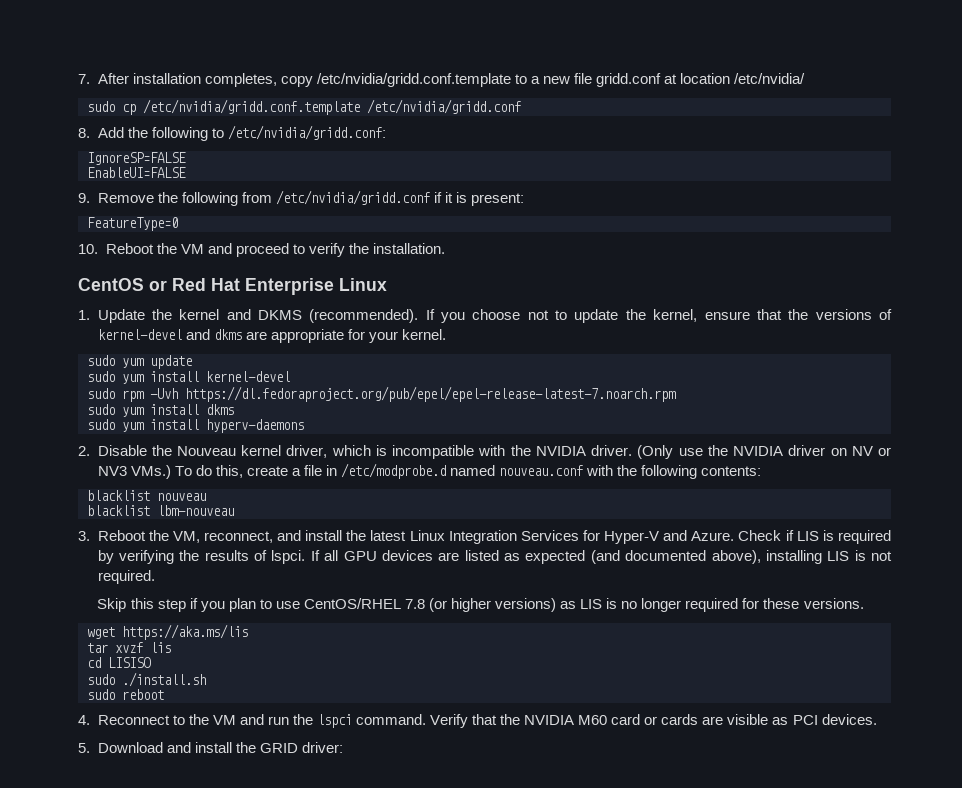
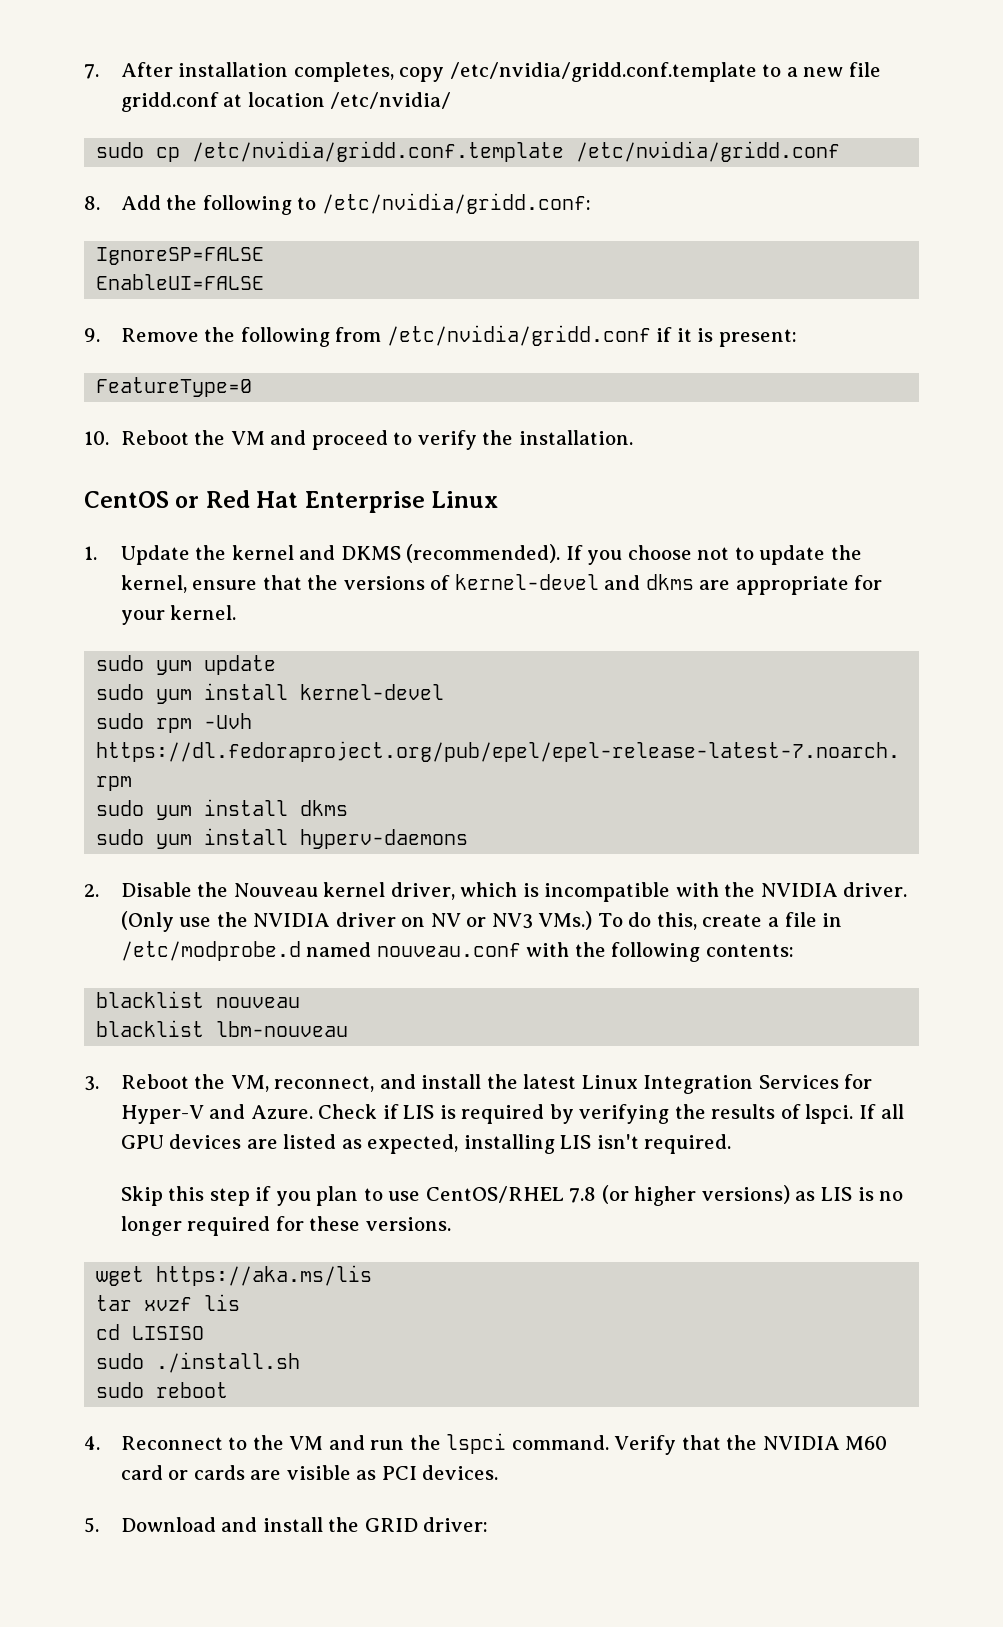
- If all GPU devices are listed as expected (and documented above), installing LIS is not required.
+ If all GPU devices are listed as expected, installing LIS isn't required.

